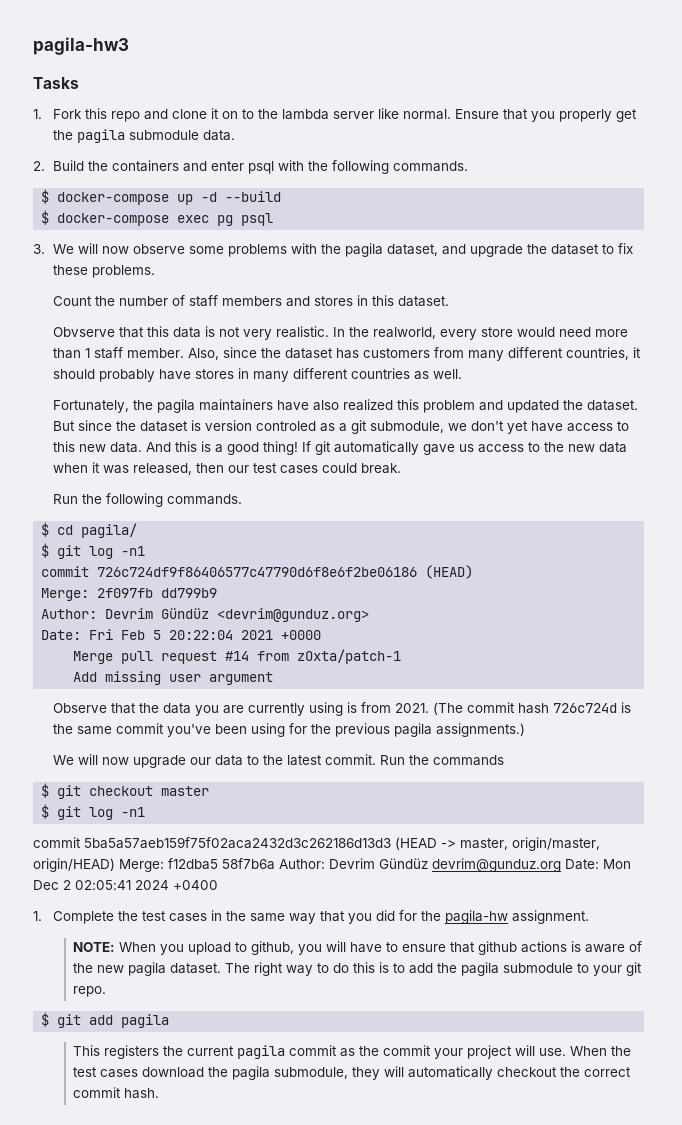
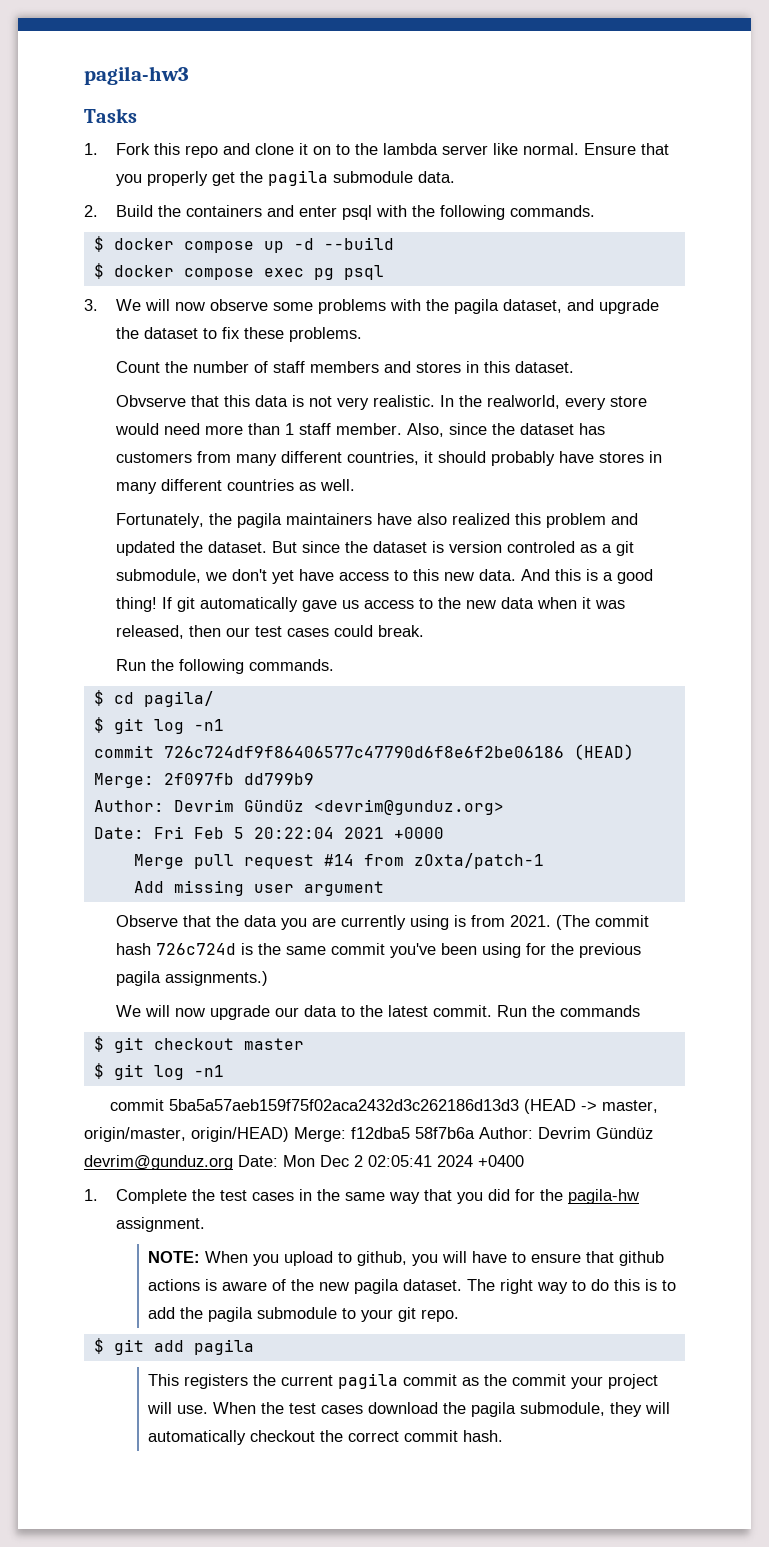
- $ docker-compose up -d --build
+ $ docker compose up -d --build
- $ docker-compose exec pg psql
+ $ docker compose exec pg psql

